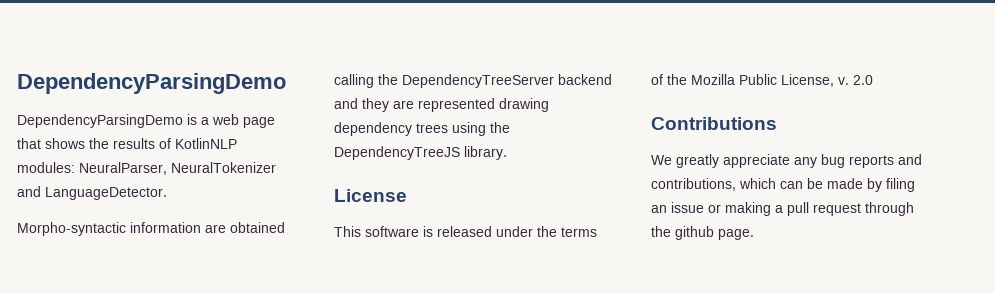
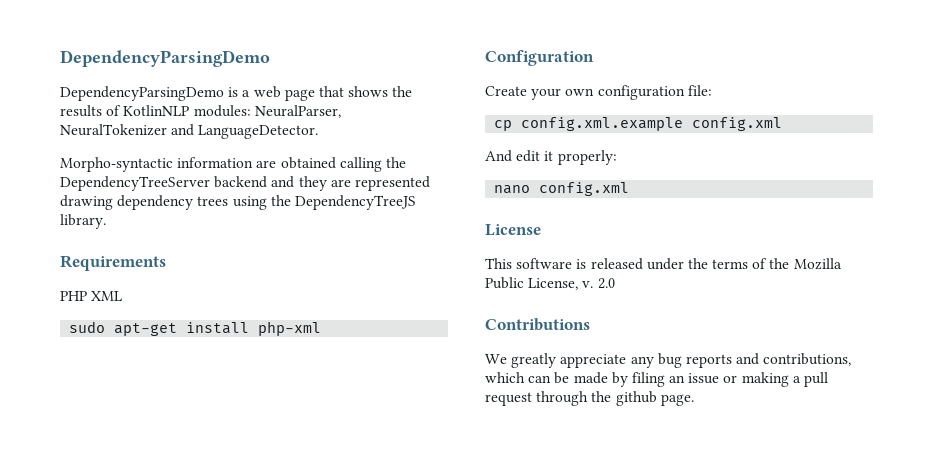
+ Requirements
+ PHP XML
+ sudo apt-get install php-xml
+ Configuration
+ Create your own configuration file:
+ cp config.xml.example config.xml
+ And edit it properly:
+ nano config.xml

